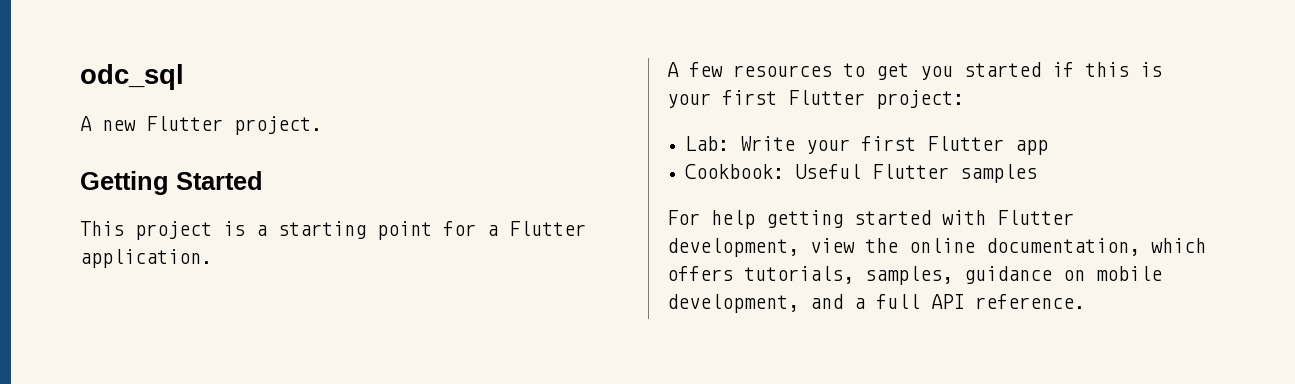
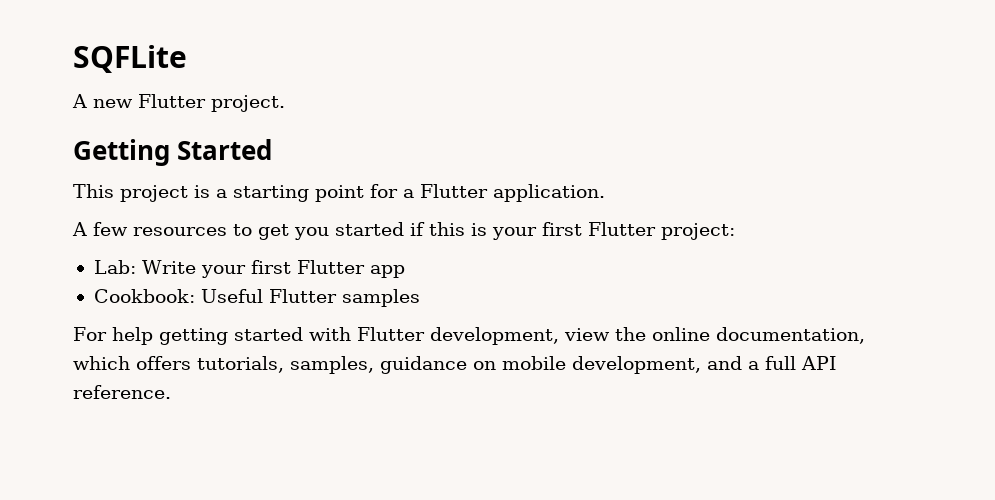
- odc_sql
+ SQFLite

